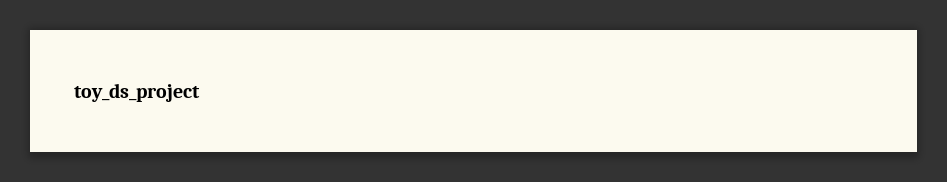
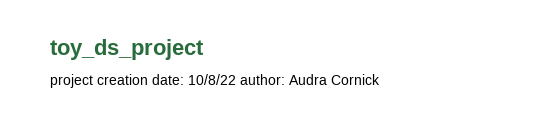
+ project creation date: 10/8/22 author: Audra Cornick

